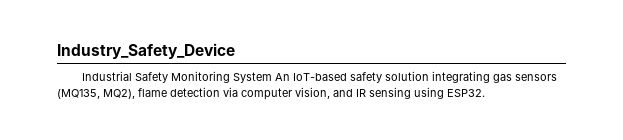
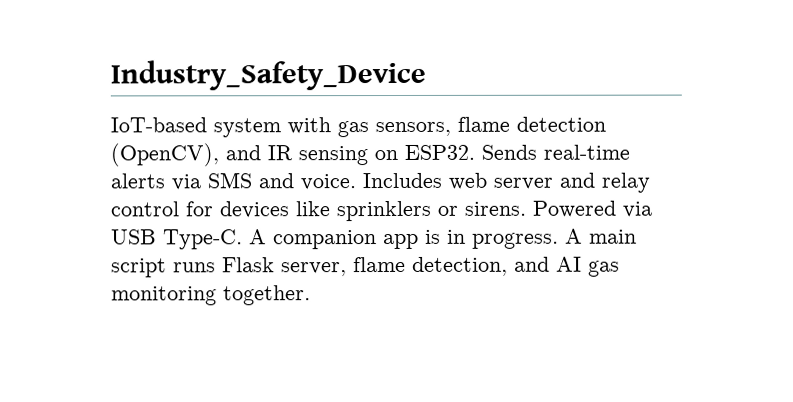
- Industrial Safety Monitoring System An IoT-based safety solution integrating gas sensors (MQ135, MQ2), flame detection via computer vision, and IR sensing using ESP32.
+ IoT-based system with gas sensors, flame detection (OpenCV), and IR sensing on ESP32. Sends real-time alerts via SMS and voice. Includes web server and relay control for devices like sprinklers or sirens. Powered via USB Type-C. A companion app is in progress. A main script runs Flask server, flame detection, and AI gas monitoring together.

